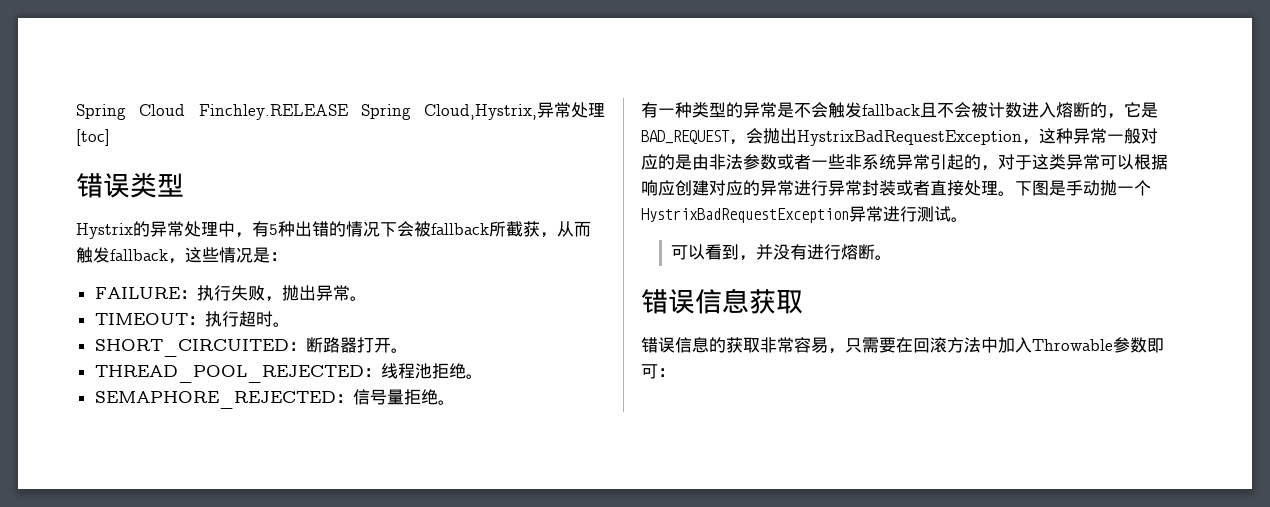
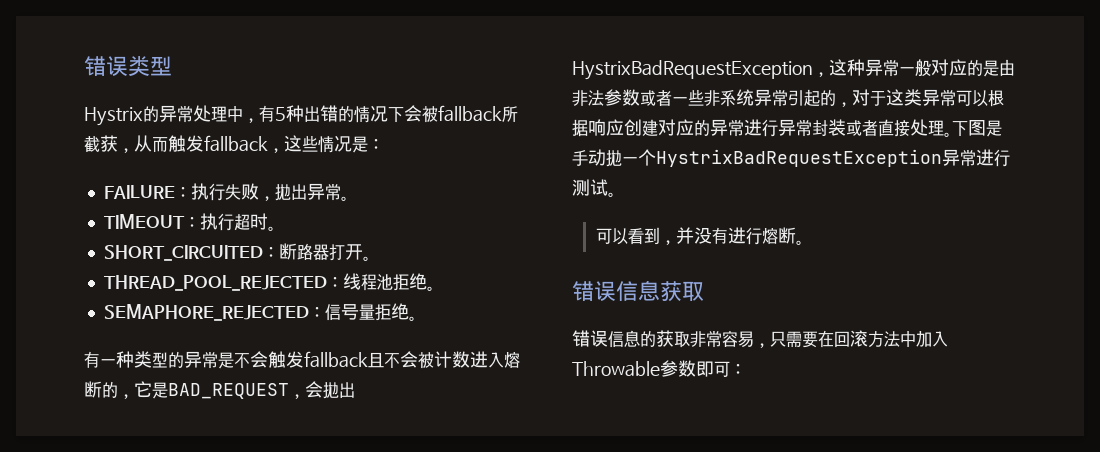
- Spring Cloud Finchley.RELEASE Spring Cloud,Hystrix,异常处理[toc]

